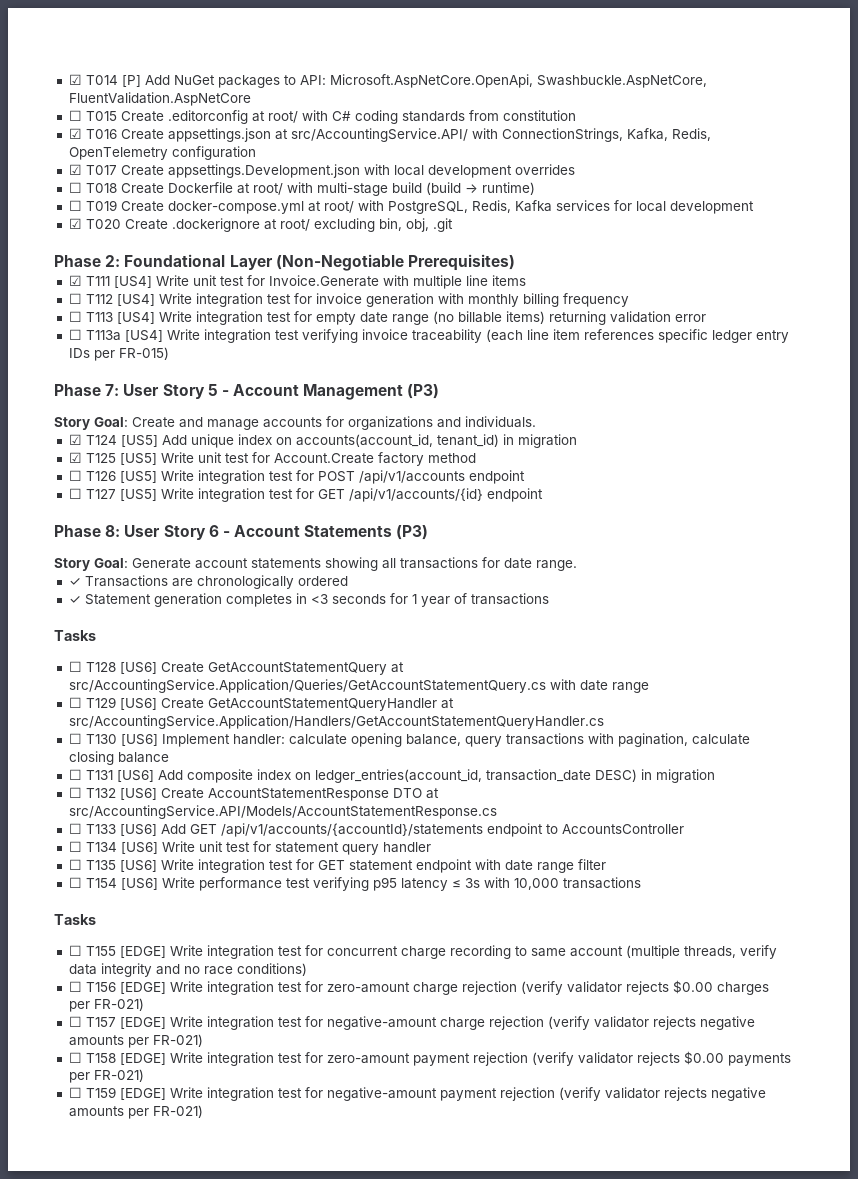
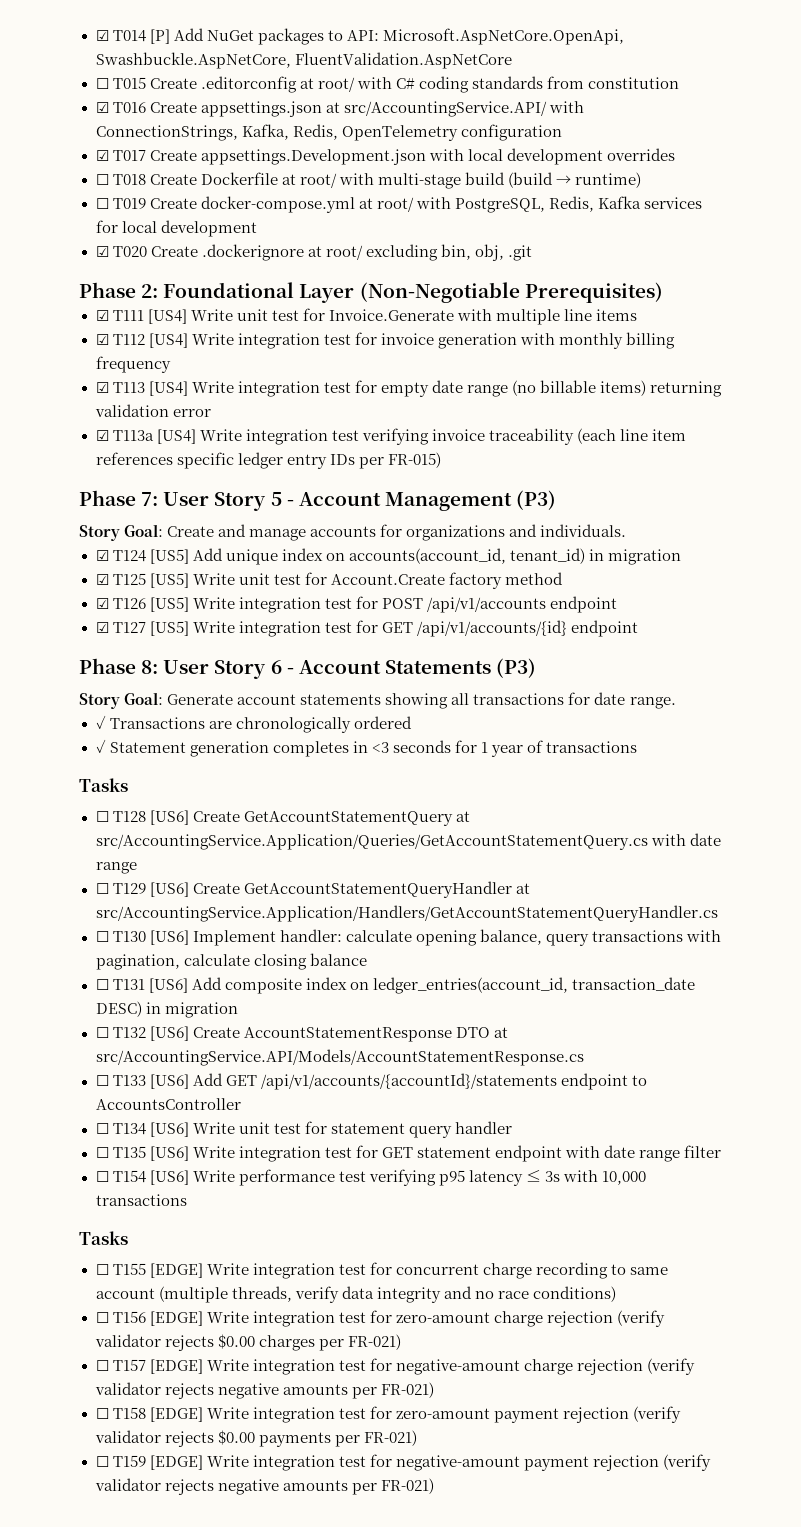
- ☐ T112 [US4] Write integration test for invoice generation with monthly billing frequency
+ ☑ T112 [US4] Write integration test for invoice generation with monthly billing frequency
- ☐ T113 [US4] Write integration test for empty date range (no billable items) returning validation error
+ ☑ T113 [US4] Write integration test for empty date range (no billable items) returning validation error
- ☐ T113a [US4] Write integration test verifying invoice traceability (each line item references specific ledger entry IDs per FR-015)
+ ☑ T113a [US4] Write integration test verifying invoice traceability (each line item references specific ledger entry IDs per FR-015)
- ☐ T126 [US5] Write integration test for POST /api/v1/accounts endpoint
+ ☑ T126 [US5] Write integration test for POST /api/v1/accounts endpoint
- ☐ T127 [US5] Write integration test for GET /api/v1/accounts/{id} endpoint
+ ☑ T127 [US5] Write integration test for GET /api/v1/accounts/{id} endpoint

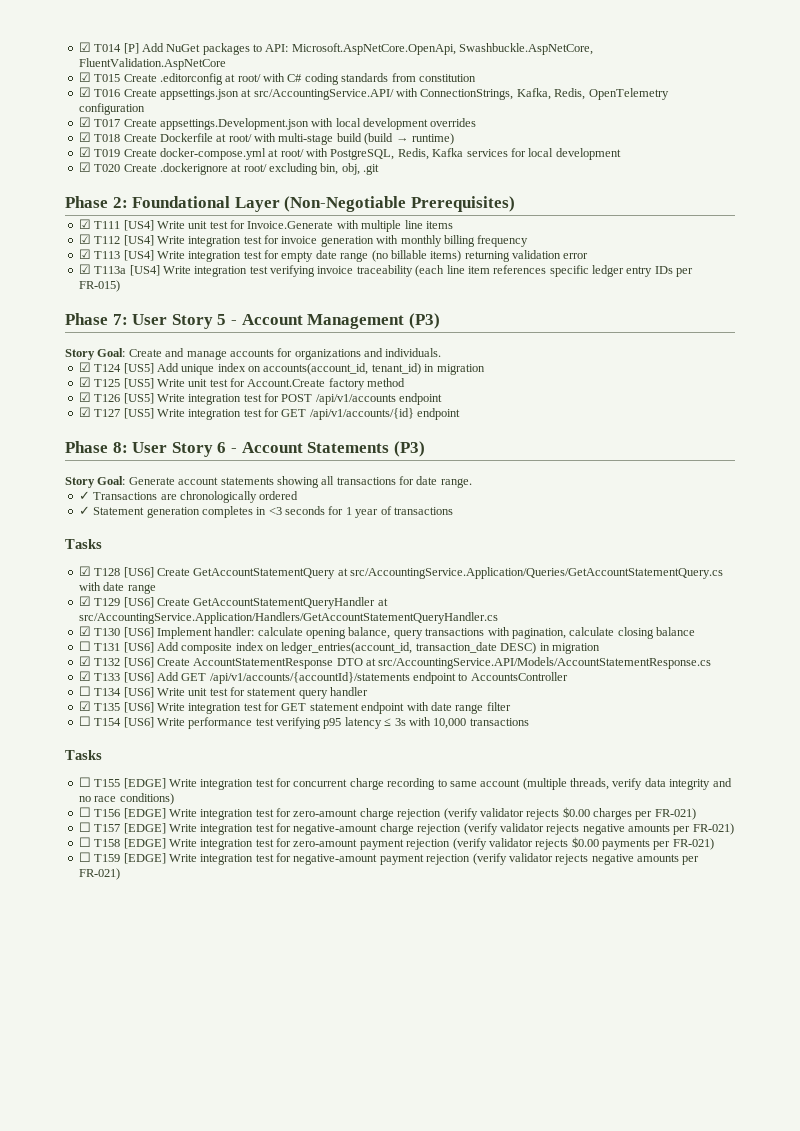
- ☐ T015 Create .editorconfig at root/ with C# coding standards from constitution
+ ☑ T015 Create .editorconfig at root/ with C# coding standards from constitution
- ☐ T018 Create Dockerfile at root/ with multi-stage build (build → runtime)
+ ☑ T018 Create Dockerfile at root/ with multi-stage build (build → runtime)
- ☐ T019 Create docker-compose.yml at root/ with PostgreSQL, Redis, Kafka services for local development
+ ☑ T019 Create docker-compose.yml at root/ with PostgreSQL, Redis, Kafka services for local development
- ☐ T128 [US6] Create GetAccountStatementQuery at src/AccountingService.Application/Queries/GetAccountStatementQuery.cs with date range
+ ☑ T128 [US6] Create GetAccountStatementQuery at src/AccountingService.Application/Queries/GetAccountStatementQuery.cs with date range
- ☐ T129 [US6] Create GetAccountStatementQueryHandler at src/AccountingService.Application/Handlers/GetAccountStatementQueryHandler.cs
+ ☑ T129 [US6] Create GetAccountStatementQueryHandler at src/AccountingService.Application/Handlers/GetAccountStatementQueryHandler.cs
- ☐ T130 [US6] Implement handler: calculate opening balance, query transactions with pagination, calculate closing balance
+ ☑ T130 [US6] Implement handler: calculate opening balance, query transactions with pagination, calculate closing balance
- ☐ T132 [US6] Create AccountStatementResponse DTO at src/AccountingService.API/Models/AccountStatementResponse.cs
+ ☑ T132 [US6] Create AccountStatementResponse DTO at src/AccountingService.API/Models/AccountStatementResponse.cs
- ☐ T133 [US6] Add GET /api/v1/accounts/{accountId}/statements endpoint to AccountsController
+ ☑ T133 [US6] Add GET /api/v1/accounts/{accountId}/statements endpoint to AccountsController
- ☐ T135 [US6] Write integration test for GET statement endpoint with date range filter
+ ☑ T135 [US6] Write integration test for GET statement endpoint with date range filter

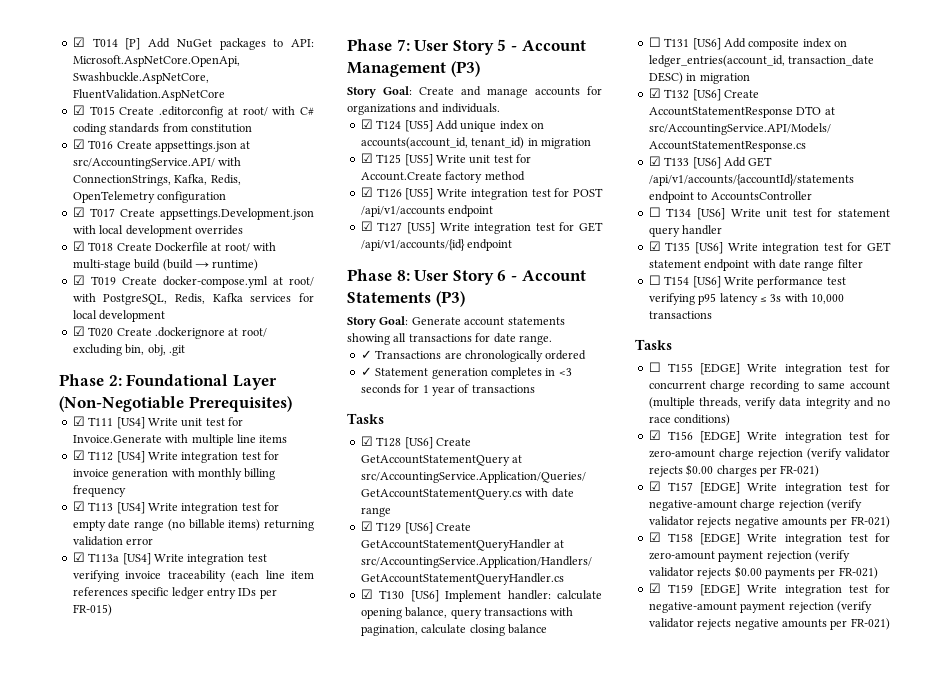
- ☐ T156 [EDGE] Write integration test for zero-amount charge rejection (verify validator rejects $0.00 charges per FR-021)
+ ☑ T156 [EDGE] Write integration test for zero-amount charge rejection (verify validator rejects $0.00 charges per FR-021)
- ☐ T157 [EDGE] Write integration test for negative-amount charge rejection (verify validator rejects negative amounts per FR-021)
+ ☑ T157 [EDGE] Write integration test for negative-amount charge rejection (verify validator rejects negative amounts per FR-021)
- ☐ T158 [EDGE] Write integration test for zero-amount payment rejection (verify validator rejects $0.00 payments per FR-021)
+ ☑ T158 [EDGE] Write integration test for zero-amount payment rejection (verify validator rejects $0.00 payments per FR-021)
- ☐ T159 [EDGE] Write integration test for negative-amount payment rejection (verify validator rejects negative amounts per FR-021)
+ ☑ T159 [EDGE] Write integration test for negative-amount payment rejection (verify validator rejects negative amounts per FR-021)

